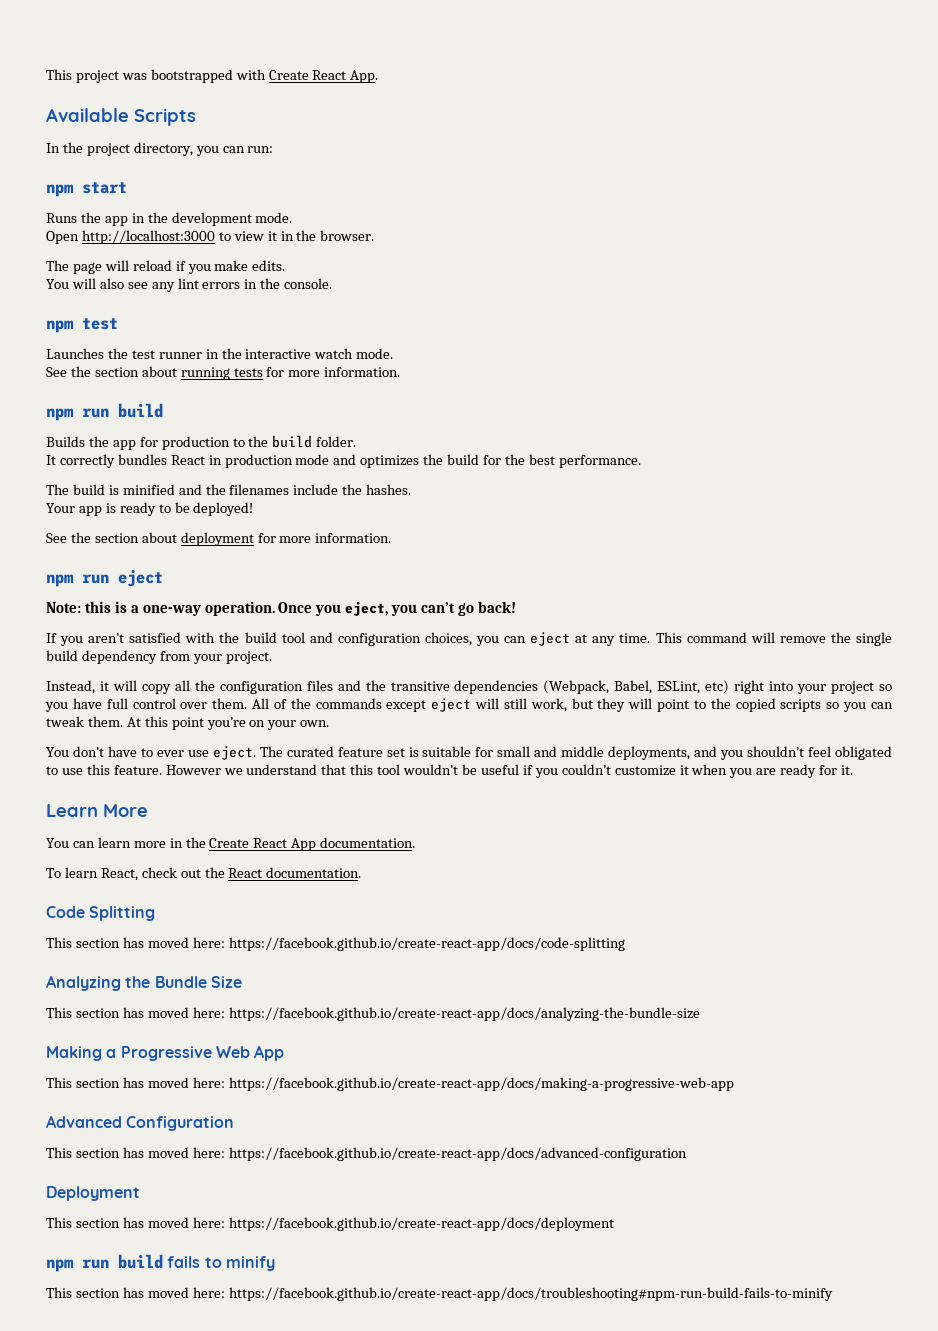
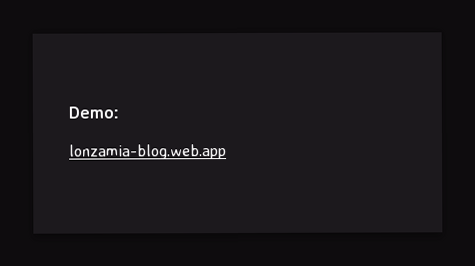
- This project was bootstrapped with Create React App.
- Available Scripts
- In the project directory, you can run:
- npm start
- Runs the app in the development mode.
- Open http://localhost:3000 to view it in the browser.
- The page will reload if you make edits.
- You will also see any lint errors in the console.
- npm test
- Launches the test runner in the interactive watch mode.
- See the section about running tests for more information.
- npm run build
- Builds the app for production to the build folder.
- It correctly bundles React in production mode and optimizes the build for the best performance.
- The build is minified and the filenames include the hashes.
- Your app is ready to be deployed!
- See the section about deployment for more information.
- npm run eject
- Note: this is a one-way operation. Once you eject, you can’t go back!
- If you aren’t satisfied with the build tool and configuration choices, you can eject at any time. This command will remove the single build dependency from your project.
- Instead, it will copy all the configuration files and the transitive dependencies (Webpack, Babel, ESLint, etc) right into your project so you have full control over them. All of the commands except eject will still work, but they will point to the copied scripts so you can tweak them. At this point you’re on your own.
- You don’t have to ever use eject. The curated feature set is suitable for small and middle deployments, and you shouldn’t feel obligated to use this feature. However we understand that this tool wouldn’t be useful if you couldn’t customize it when you are ready for it.
- Learn More
- You can learn more in the Create React App documentation.
- To learn React, check out the React documentation.
- Code Splitting
- This section has moved here: https://facebook.github.io/create-react-app/docs/code-splitting
- Analyzing the Bundle Size
- This section has moved here: https://facebook.github.io/create-react-app/docs/analyzing-the-bundle-size
- Making a Progressive Web App
- This section has moved here: https://facebook.github.io/create-react-app/docs/making-a-progressive-web-app
- Advanced Configuration
- This section has moved here: https://facebook.github.io/create-react-app/docs/advanced-configuration
- Deployment
- This section has moved here: https://facebook.github.io/create-react-app/docs/deployment
- npm run build fails to minify
- This section has moved here: https://facebook.github.io/create-react-app/docs/troubleshooting#npm-run-build-fails-to-minify
+ Demo:
+ lonzamia-blog.web.app

